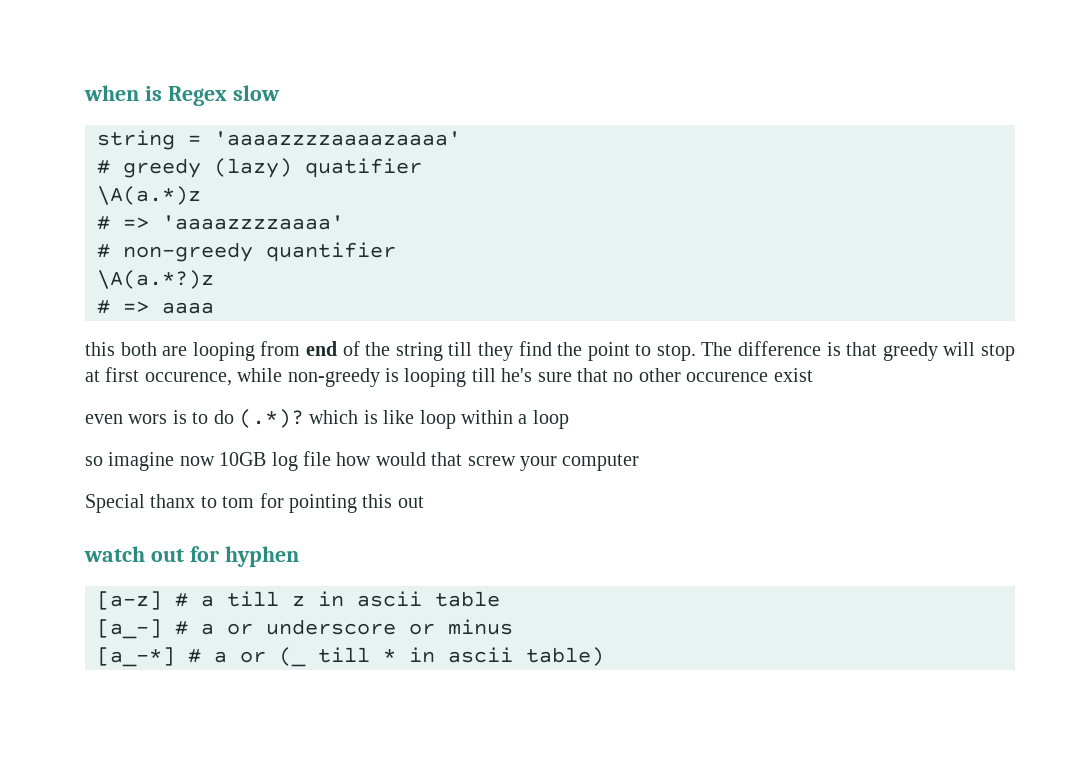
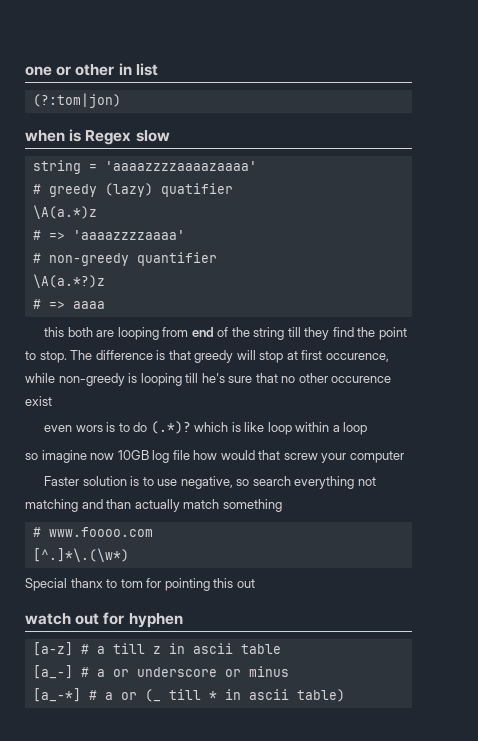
+ one or other in list
+ (?:tom|jon)
+ Faster solution is to use negative, so search everything not matching and than actually match something
+ # www.foooo.com
+ [^.]*\.(\w*)

